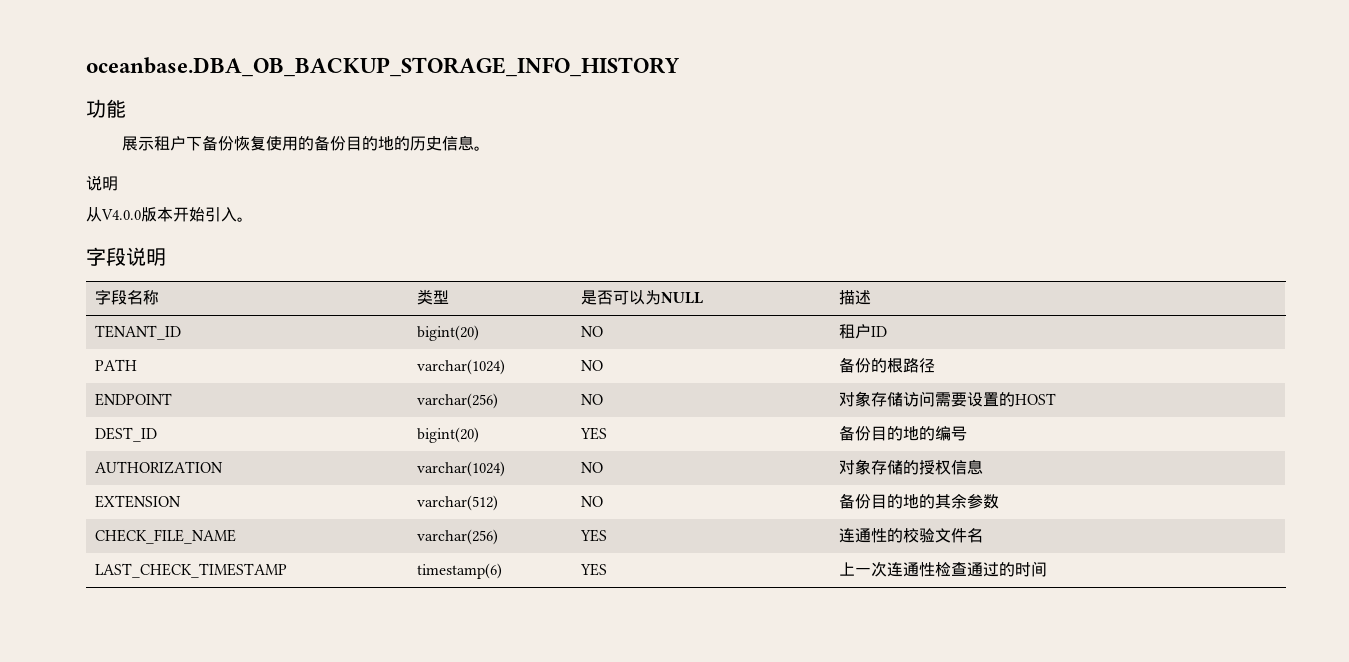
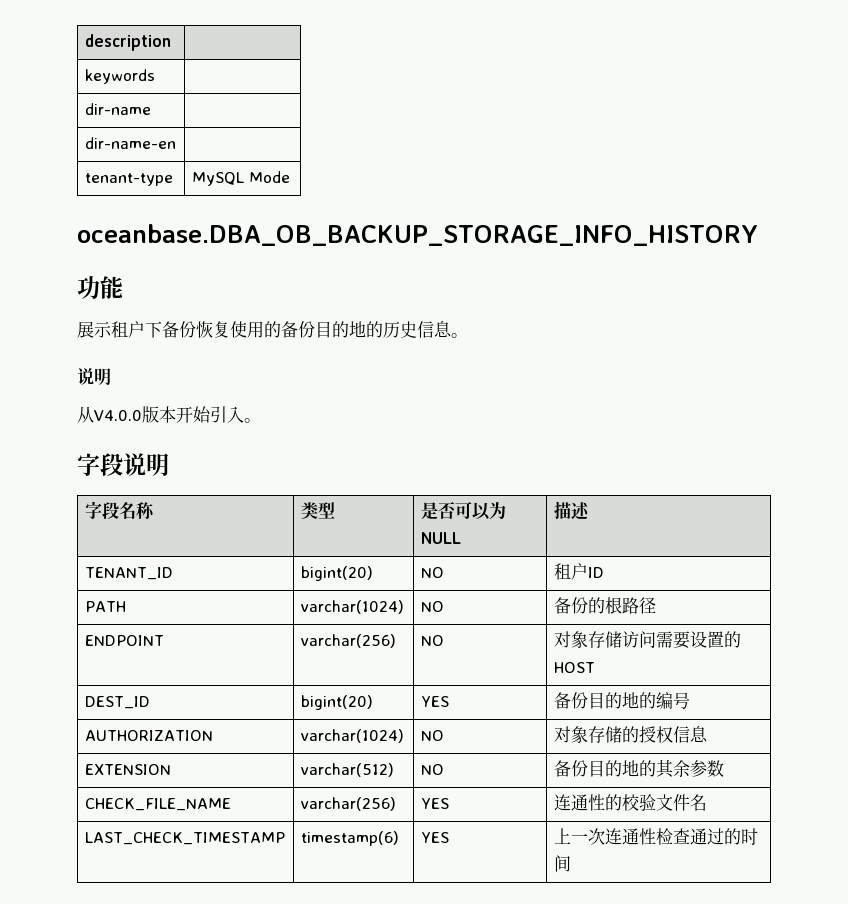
+ description |
+ keywords |
+ dir-name |
+ dir-name-en |
+ tenant-type | MySQL Mode

